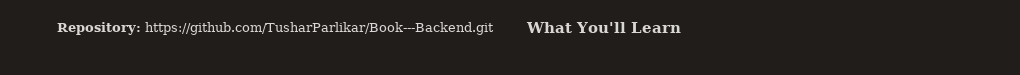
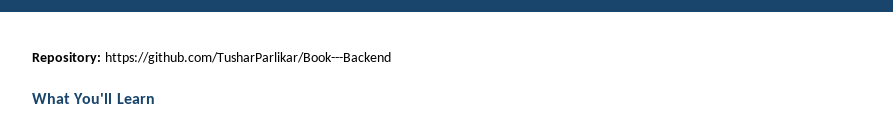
- Repository: https://github.com/TusharParlikar/Book---Backend.git
+ Repository: https://github.com/TusharParlikar/Book---Backend

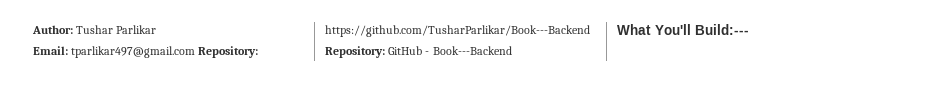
- Repository: https://github.com/TusharParlikar/Book---Backend
+ Author: Tushar Parlikar
+ Email: tparlikar497@gmail.com Repository: https://github.com/TusharParlikar/Book---Backend
+ Repository: GitHub - Book---Backend
- What You'll Learn
+ What You'll Build:---

